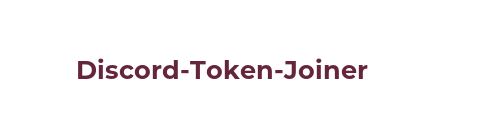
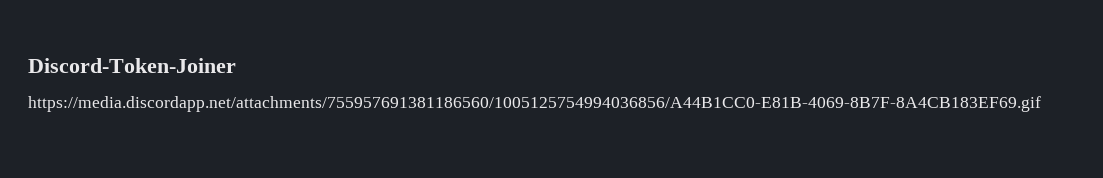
+ https://media.discordapp.net/attachments/755957691381186560/1005125754994036856/A44B1CC0-E81B-4069-8B7F-8A4CB183EF69.gif

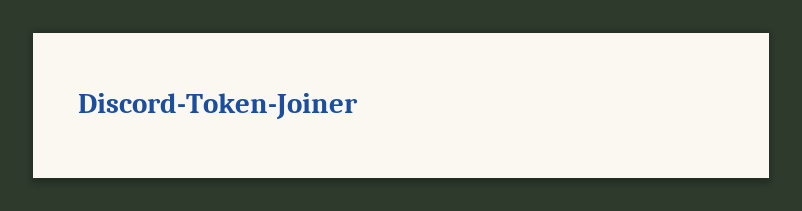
- https://media.discordapp.net/attachments/755957691381186560/1005125754994036856/A44B1CC0-E81B-4069-8B7F-8A4CB183EF69.gif

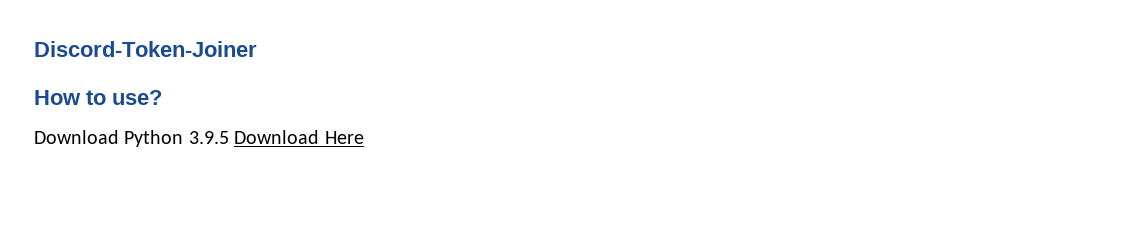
+ How to use?
+ Download Python 3.9.5 Download Here

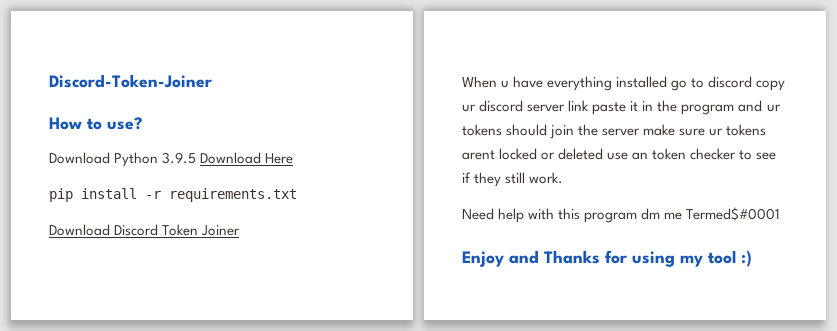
+ pip install -r requirements.txt
+ Download Discord Token Joiner
+ When u have everything installed go to discord copy ur discord server link paste it in the program and ur tokens should join the server make sure ur tokens arent locked or deleted use an token checker to see if they still work.
+ Need help with this program dm me Termed$#0001
+ Enjoy and Thanks for using my tool :)

